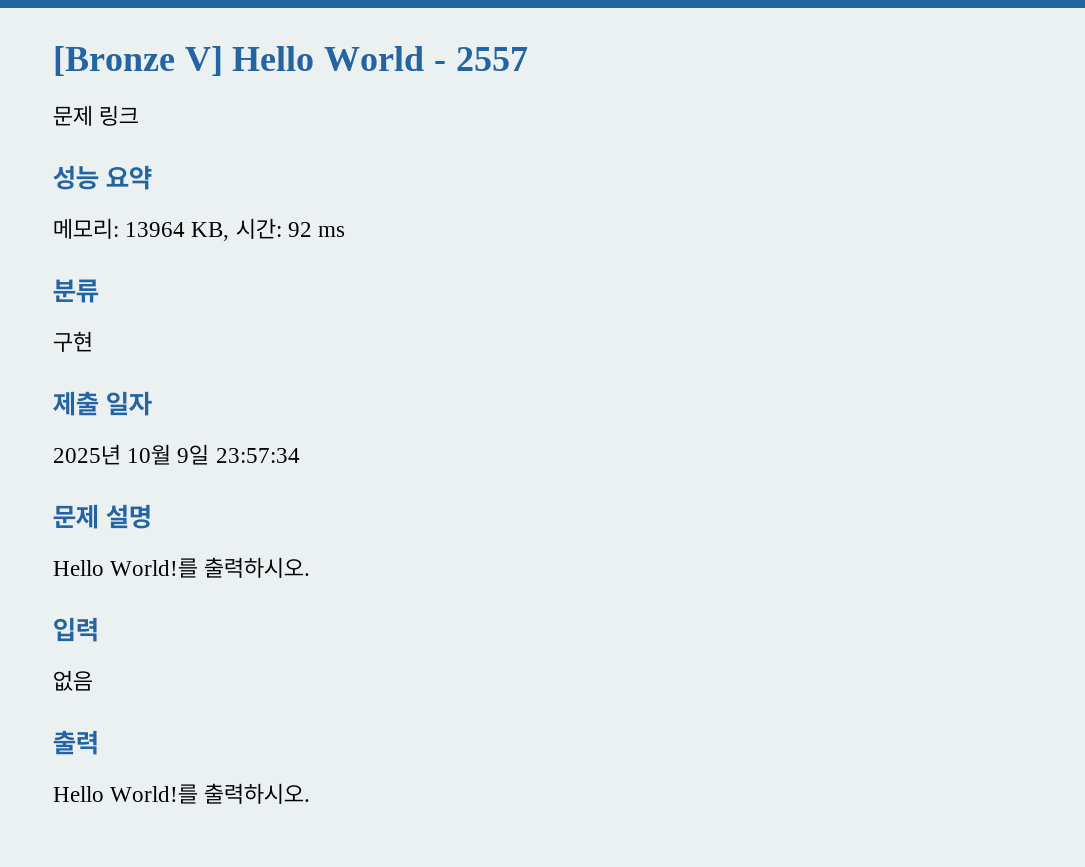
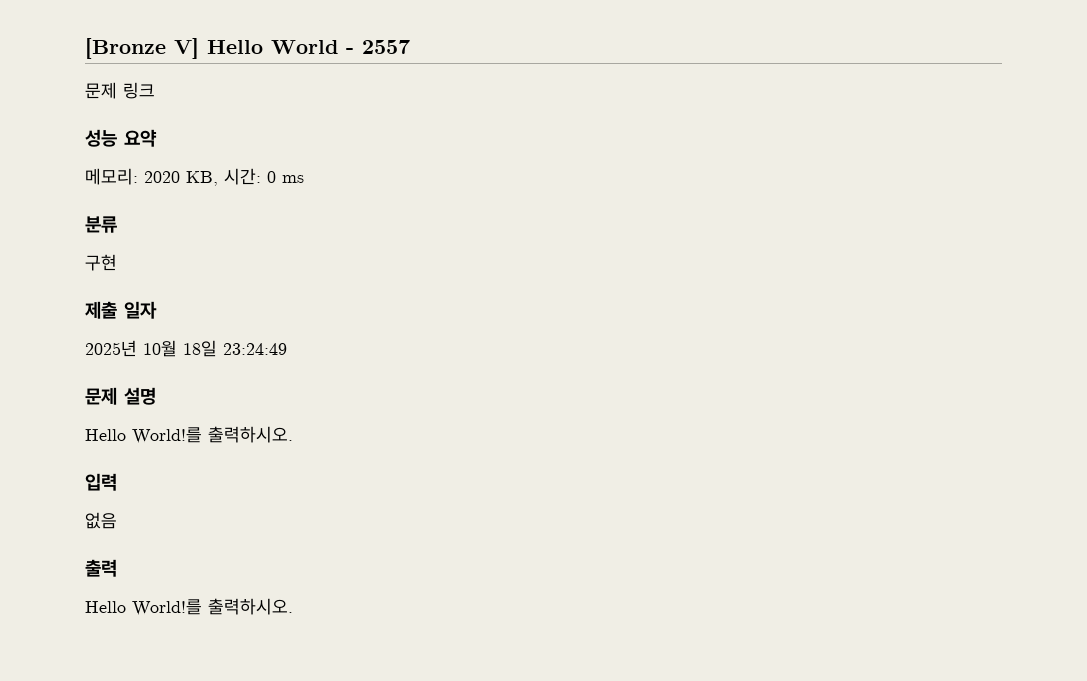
- 메모리: 13964 KB, 시간: 92 ms
+ 메모리: 2020 KB, 시간: 0 ms
- 2025년 10월 9일 23:57:34
+ 2025년 10월 18일 23:24:49

